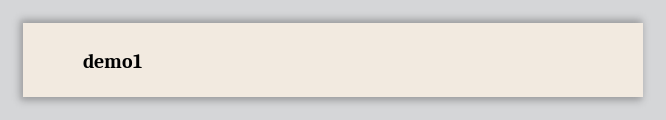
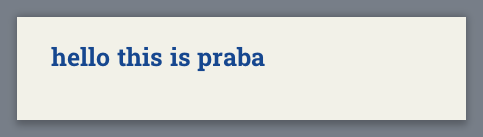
- demo1
+ hello this is praba

